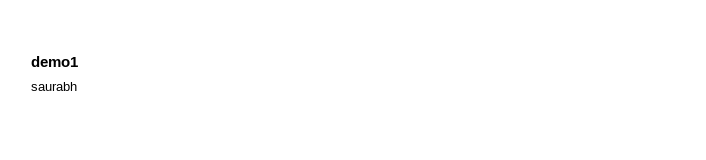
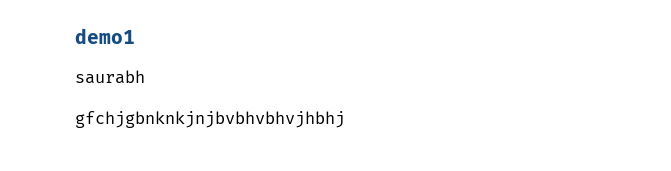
+ gfchjgbnknkjnjbvbhvbhvjhbhj

